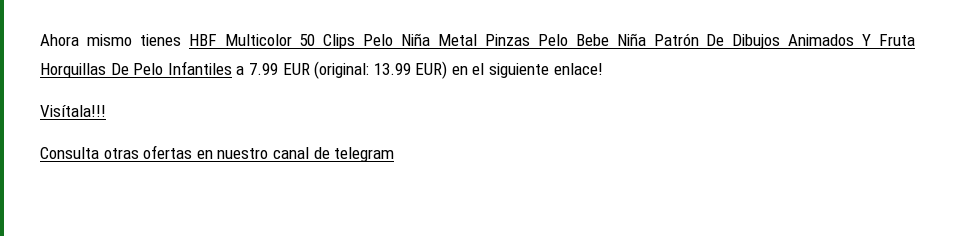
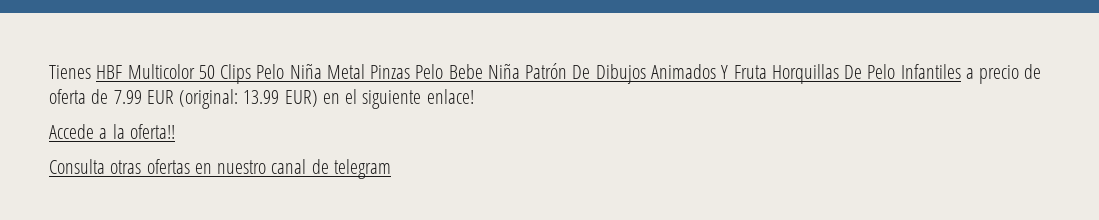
- Ahora mismo tienes HBF Multicolor 50 Clips Pelo Niña Metal Pinzas Pelo Bebe Niña Patrón De Dibujos Animados Y Fruta Horquillas De Pelo Infantiles a 7.99 EUR (original: 13.99 EUR) en el siguiente enlace!
+ Tienes HBF Multicolor 50 Clips Pelo Niña Metal Pinzas Pelo Bebe Niña Patrón De Dibujos Animados Y Fruta Horquillas De Pelo Infantiles a precio de oferta de 7.99 EUR (original: 13.99 EUR) en el siguiente enlace!
- Visítala!!!
+ Accede a la oferta!!

